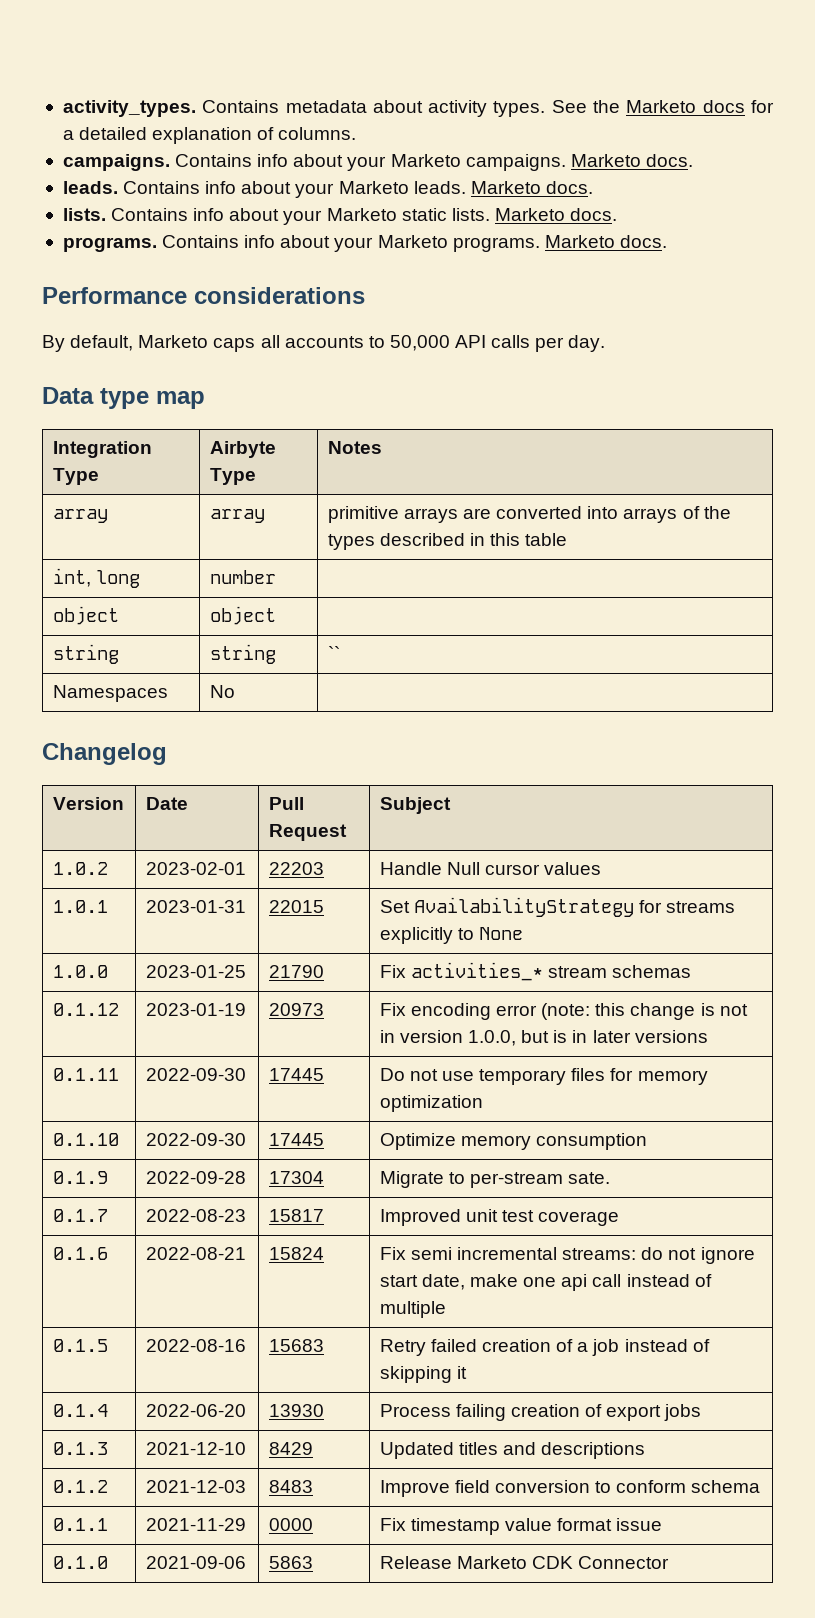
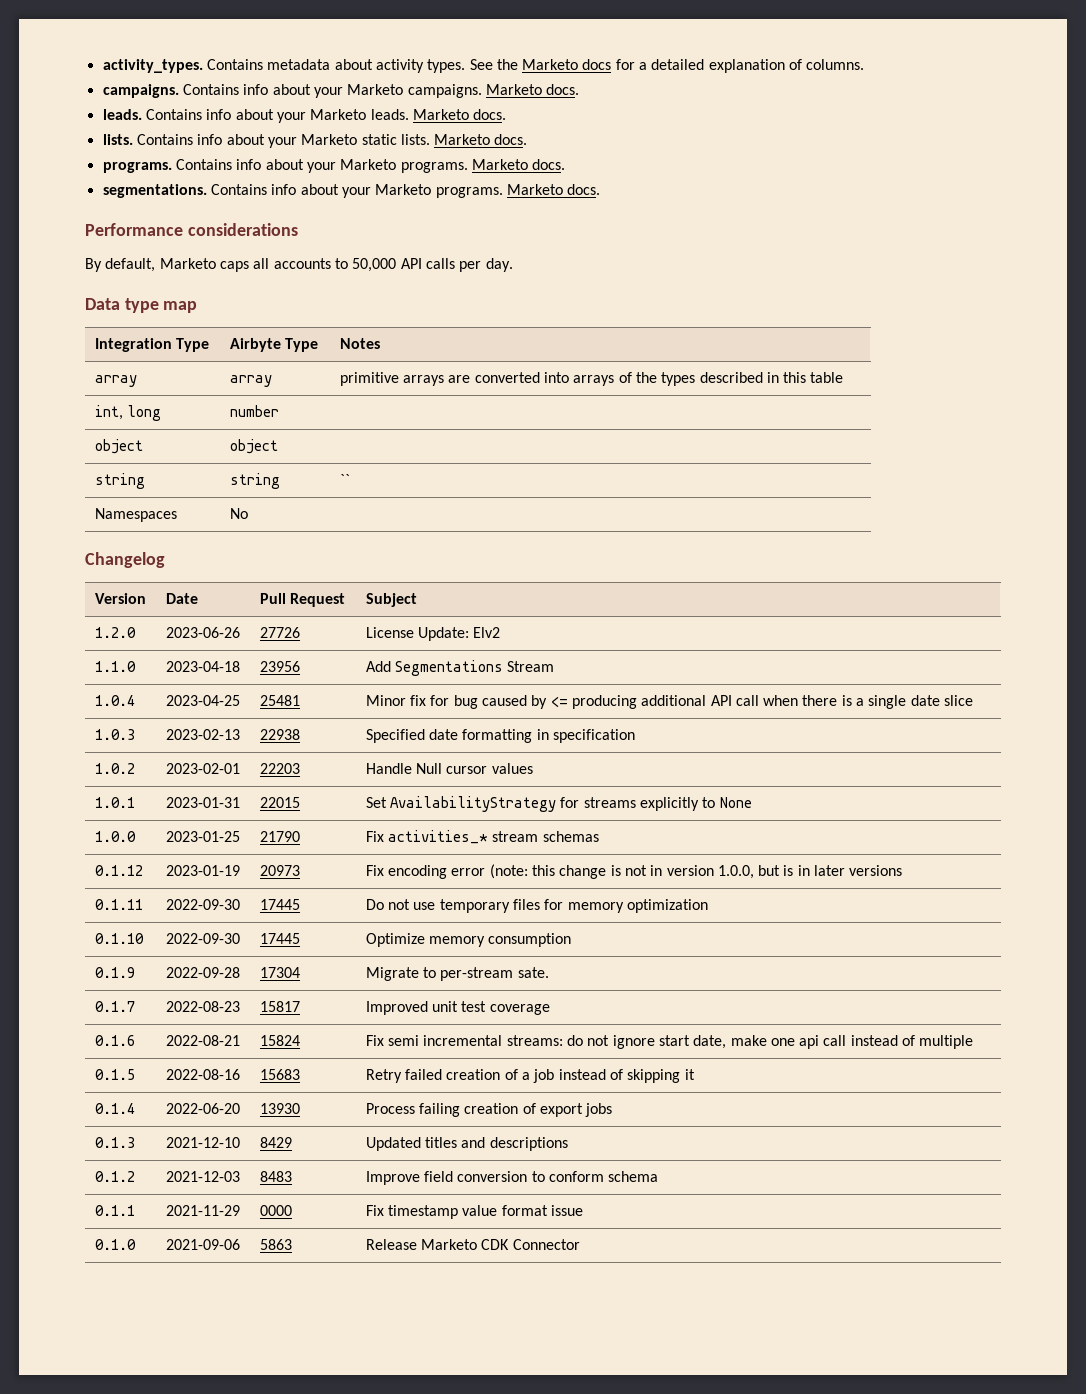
+ segmentations. Contains info about your Marketo programs. Marketo docs.
+ 1.2.0 | 2023-06-26 | 27726 | License Update: Elv2
+ 1.1.0 | 2023-04-18 | 23956 | Add Segmentations Stream
+ 1.0.4 | 2023-04-25 | 25481 | Minor fix for bug caused by <= producing additional API call when there is a single date slice
+ 1.0.3 | 2023-02-13 | 22938 | Specified date formatting in specification

